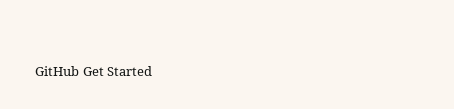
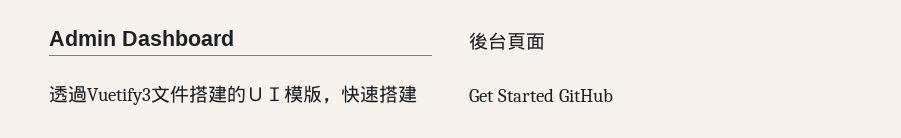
- GitHub Get Started
+ Admin Dashboard
+ 透過Vuetify3文件搭建的ＵＩ模版，快速搭建後台頁面
+ Get Started GitHub

